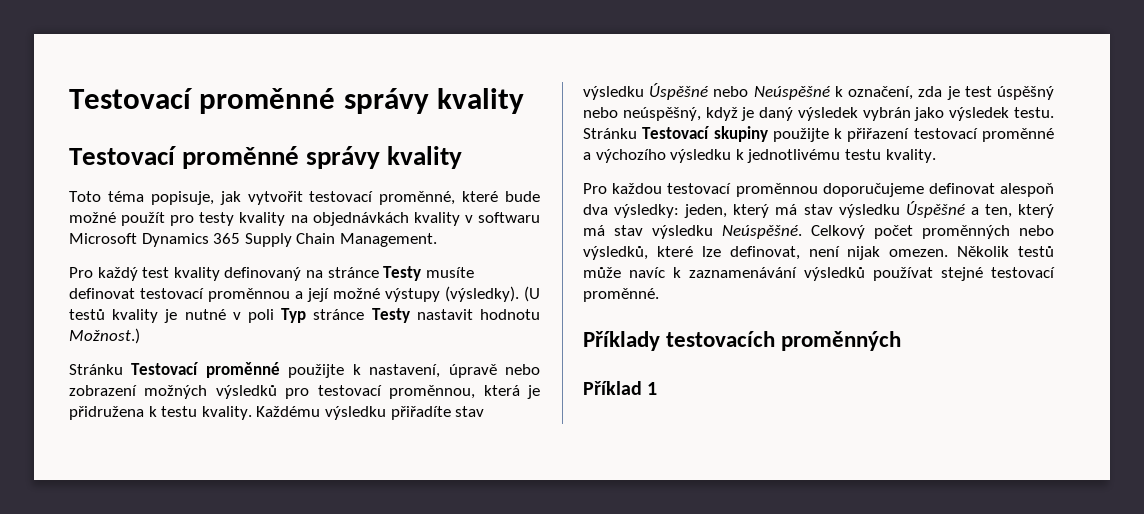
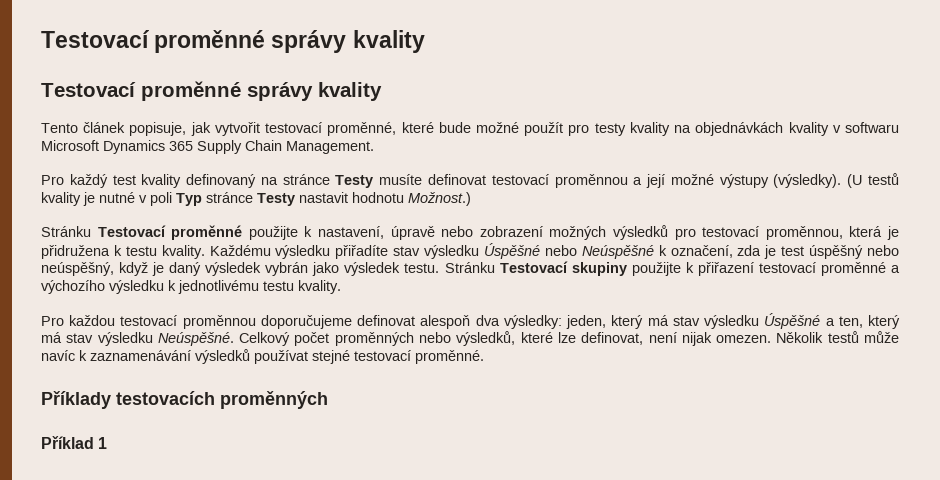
- Toto téma popisuje, jak vytvořit testovací proměnné, které bude možné použít pro testy kvality na objednávkách kvality v softwaru Microsoft Dynamics 365 Supply Chain Management.
+ Tento článek popisuje, jak vytvořit testovací proměnné, které bude možné použít pro testy kvality na objednávkách kvality v softwaru Microsoft Dynamics 365 Supply Chain Management.

